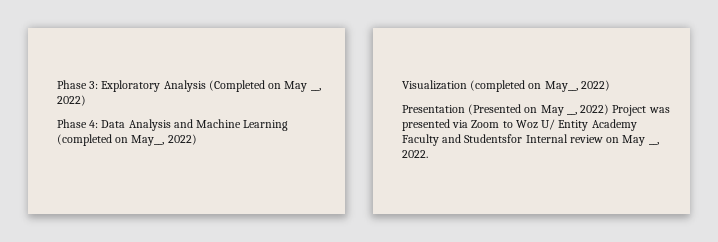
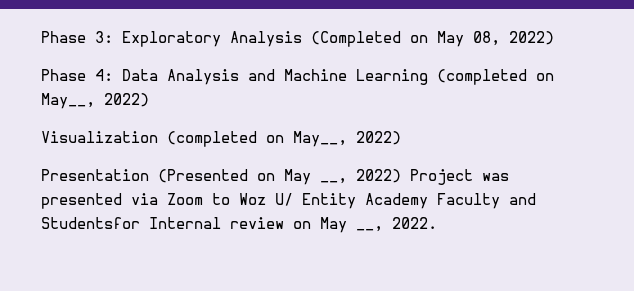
- Phase 3: Exploratory Analysis (Completed on May __, 2022)
+ Phase 3: Exploratory Analysis (Completed on May 08, 2022)

